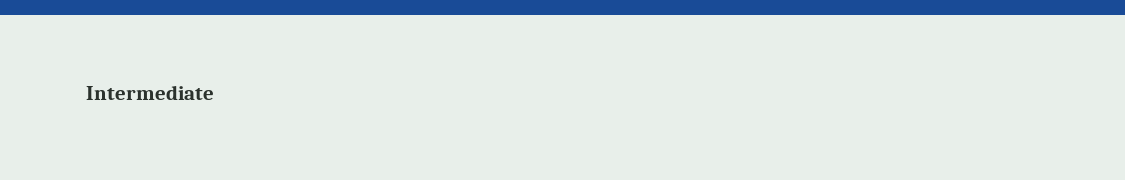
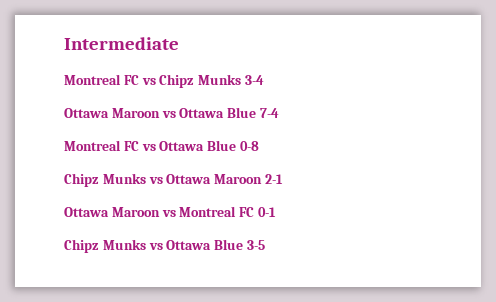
+ Montreal FC vs Chipz Munks 3-4
+ Ottawa Maroon vs Ottawa Blue 7-4
+ Montreal FC vs Ottawa Blue 0-8
+ Chipz Munks vs Ottawa Maroon 2-1
+ Ottawa Maroon vs Montreal FC 0-1
+ Chipz Munks vs Ottawa Blue 3-5

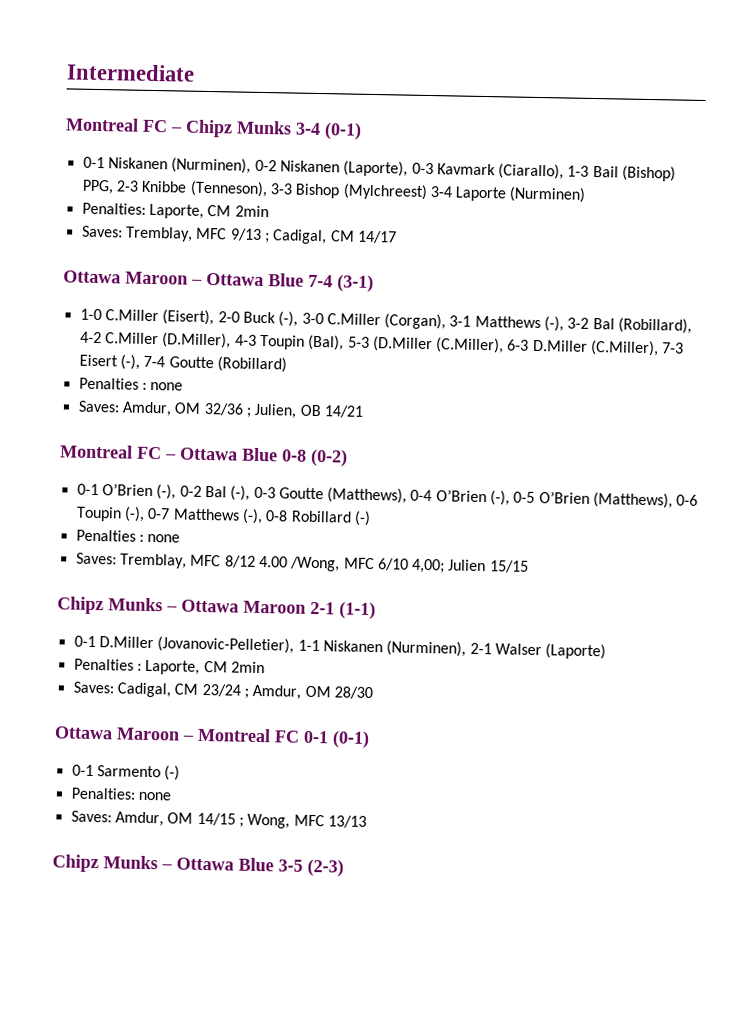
- Montreal FC vs Chipz Munks 3-4
- Ottawa Maroon vs Ottawa Blue 7-4
- Montreal FC vs Ottawa Blue 0-8
- Chipz Munks vs Ottawa Maroon 2-1
- Ottawa Maroon vs Montreal FC 0-1
- Chipz Munks vs Ottawa Blue 3-5
+ Montreal FC – Chipz Munks 3-4 (0-1)
+ 0-1 Niskanen (Nurminen), 0-2 Niskanen (Laporte), 0-3 Kavmark (Ciarallo), 1-3 Bail (Bishop) PPG, 2-3 Knibbe (Tenneson), 3-3 Bishop (Mylchreest) 3-4 Laporte (Nurminen)
+ Penalties: Laporte, CM 2min
+ Saves: Tremblay, MFC 9/13 ; Cadigal, CM 14/17
+ Ottawa Maroon – Ottawa Blue 7-4 (3-1)
+ 1-0 C.Miller (Eisert), 2-0 Buck (-), 3-0 C.Miller (Corgan), 3-1 Matthews (-), 3-2 Bal (Robillard), 4-2 C.Miller (D.Miller), 4-3 Toupin (Bal), 5-3 (D.Miller (C.Miller), 6-3 D.Miller (C.Miller), 7-3 Eisert (-), 7-4 Goutte (Robillard)
+ Penalties : none
+ Saves: Amdur, OM 32/36 ; Julien, OB 14/21
+ Montreal FC – Ottawa Blue 0-8 (0-2)
+ 0-1 O’Brien (-), 0-2 Bal (-), 0-3 Goutte (Matthews), 0-4 O’Brien (-), 0-5 O’Brien (Matthews), 0-6 Toupin (-), 0-7 Matthews (-), 0-8 Robillard (-)
+ Penalties : none
+ Saves: Tremblay, MFC 8/12 4.00 /Wong, MFC 6/10 4,00; Julien 15/15
+ Chipz Munks – Ottawa Maroon 2-1 (1-1)
+ 0-1 D.Miller (Jovanovic-Pelletier), 1-1 Niskanen (Nurminen), 2-1 Walser (Laporte)
+ Penalties : Laporte, CM 2min
+ Saves: Cadigal, CM 23/24 ; Amdur, OM 28/30
+ Ottawa Maroon – Montreal FC 0-1 (0-1)
+ 0-1 Sarmento (-)
+ Penalties: none
+ Saves: Amdur, OM 14/15 ; Wong, MFC 13/13
+ Chipz Munks – Ottawa Blue 3-5 (2-3)

